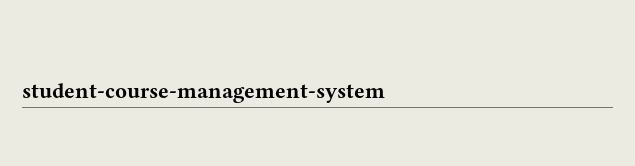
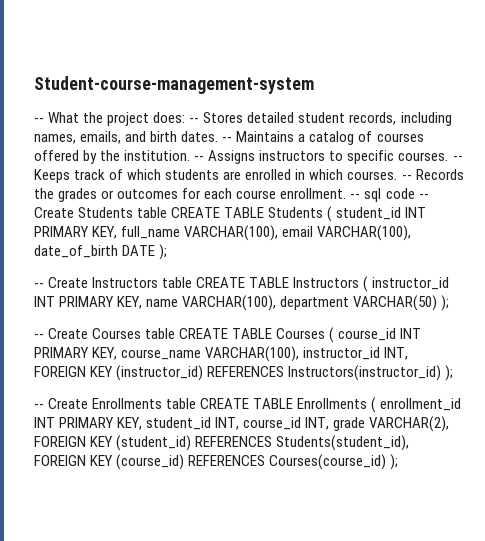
- student-course-management-system
+ Student-course-management-system
+ -- What the project does: -- Stores detailed student records, including names, emails, and birth dates. -- Maintains a catalog of courses offered by the institution. -- Assigns instructors to specific courses. -- Keeps track of which students are enrolled in which courses. -- Records the grades or outcomes for each course enrollment. -- sql code -- Create Students table CREATE TABLE Students ( student_id INT PRIMARY KEY, full_name VARCHAR(100), email VARCHAR(100), date_of_birth DATE );
+ -- Create Instructors table CREATE TABLE Instructors ( instructor_id INT PRIMARY KEY, name VARCHAR(100), department VARCHAR(50) );
+ -- Create Courses table CREATE TABLE Courses ( course_id INT PRIMARY KEY, course_name VARCHAR(100), instructor_id INT, FOREIGN KEY (instructor_id) REFERENCES Instructors(instructor_id) );
+ -- Create Enrollments table CREATE TABLE Enrollments ( enrollment_id INT PRIMARY KEY, student_id INT, course_id INT, grade VARCHAR(2), FOREIGN KEY (student_id) REFERENCES Students(student_id), FOREIGN KEY (course_id) REFERENCES Courses(course_id) );

